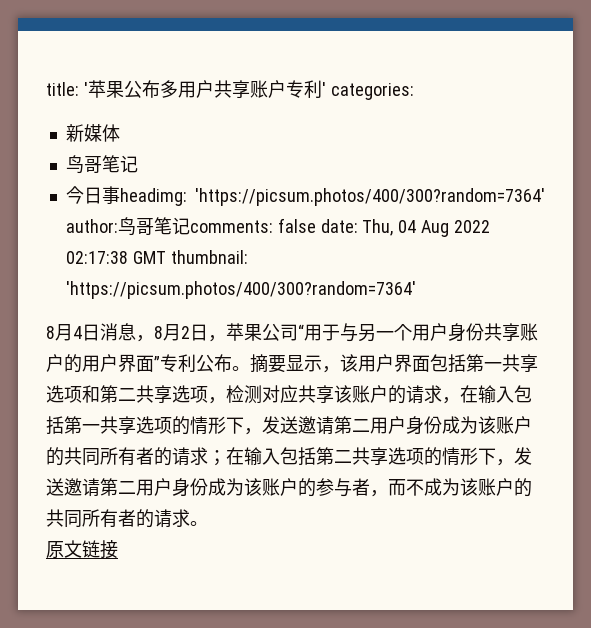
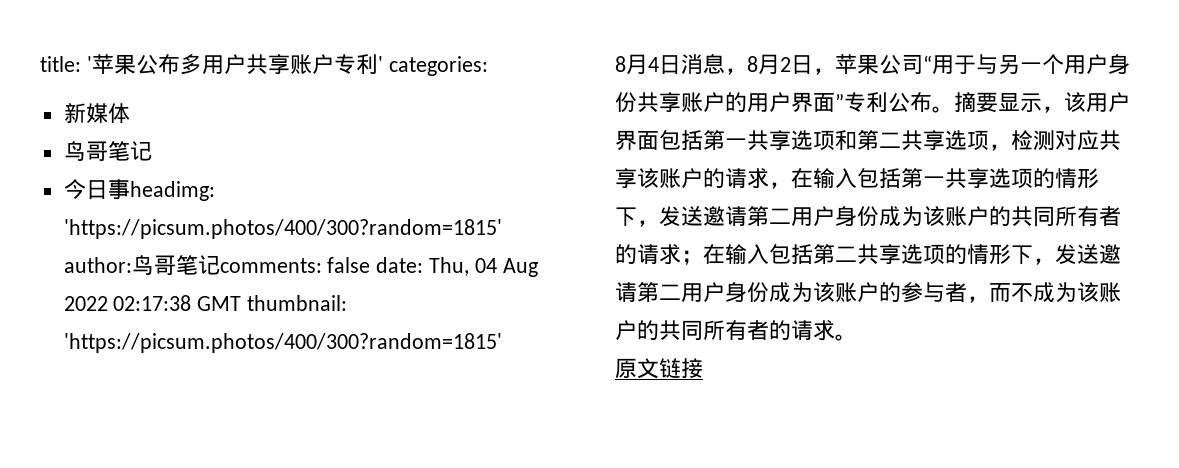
- 今日事headimg: 'https://picsum.photos/400/300?random=7364' author:鸟哥笔记comments: false date: Thu, 04 Aug 2022 02:17:38 GMT thumbnail: 'https://picsum.photos/400/300?random=7364'
+ 今日事headimg: 'https://picsum.photos/400/300?random=1815' author:鸟哥笔记comments: false date: Thu, 04 Aug 2022 02:17:38 GMT thumbnail: 'https://picsum.photos/400/300?random=1815'

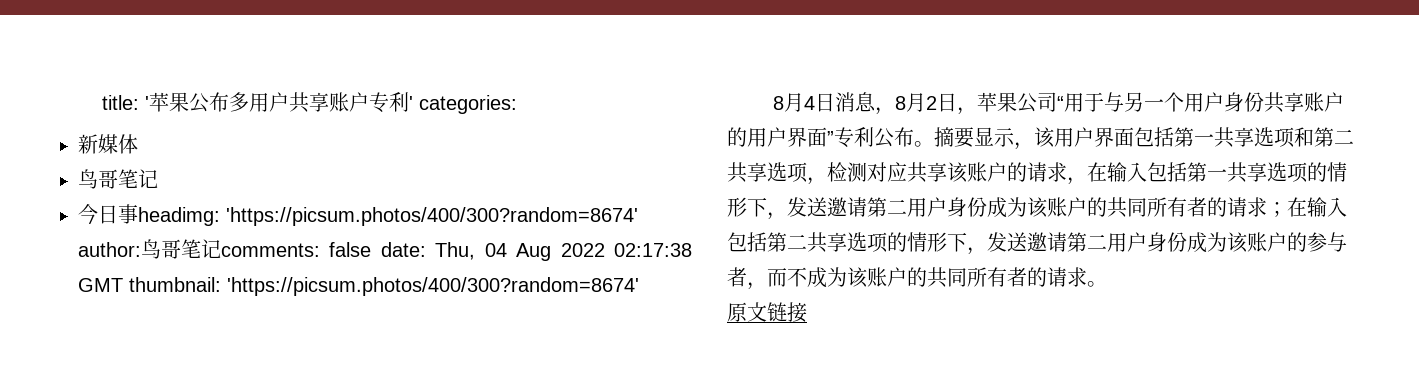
- 今日事headimg: 'https://picsum.photos/400/300?random=1815' author:鸟哥笔记comments: false date: Thu, 04 Aug 2022 02:17:38 GMT thumbnail: 'https://picsum.photos/400/300?random=1815'
+ 今日事headimg: 'https://picsum.photos/400/300?random=8674' author:鸟哥笔记comments: false date: Thu, 04 Aug 2022 02:17:38 GMT thumbnail: 'https://picsum.photos/400/300?random=8674'

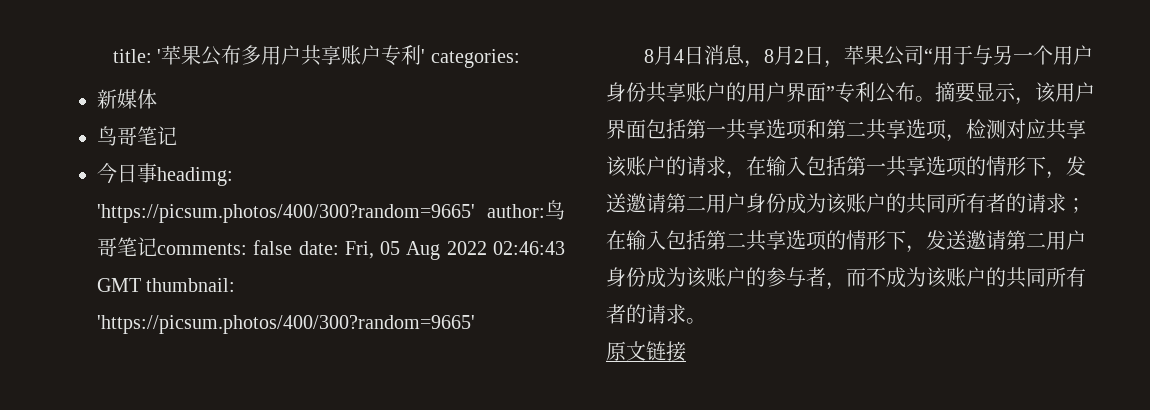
- 今日事headimg: 'https://picsum.photos/400/300?random=8674' author:鸟哥笔记comments: false date: Thu, 04 Aug 2022 02:17:38 GMT thumbnail: 'https://picsum.photos/400/300?random=8674'
+ 今日事headimg: 'https://picsum.photos/400/300?random=9665' author:鸟哥笔记comments: false date: Fri, 05 Aug 2022 02:46:43 GMT thumbnail: 'https://picsum.photos/400/300?random=9665'

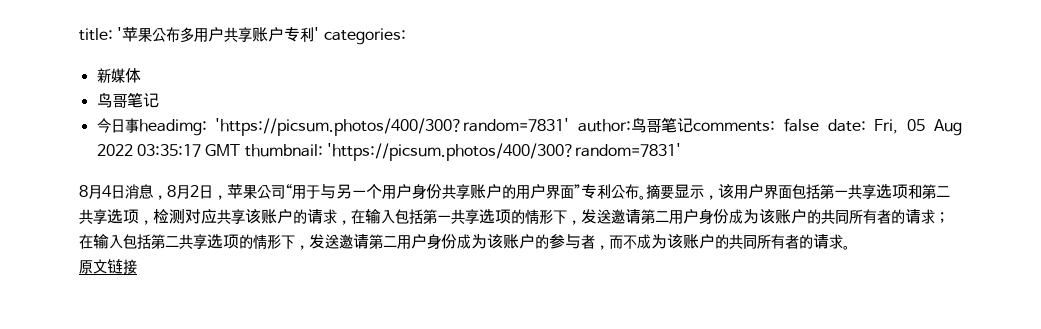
- 今日事headimg: 'https://picsum.photos/400/300?random=9665' author:鸟哥笔记comments: false date: Fri, 05 Aug 2022 02:46:43 GMT thumbnail: 'https://picsum.photos/400/300?random=9665'
+ 今日事headimg: 'https://picsum.photos/400/300?random=7831' author:鸟哥笔记comments: false date: Fri, 05 Aug 2022 03:35:17 GMT thumbnail: 'https://picsum.photos/400/300?random=7831'

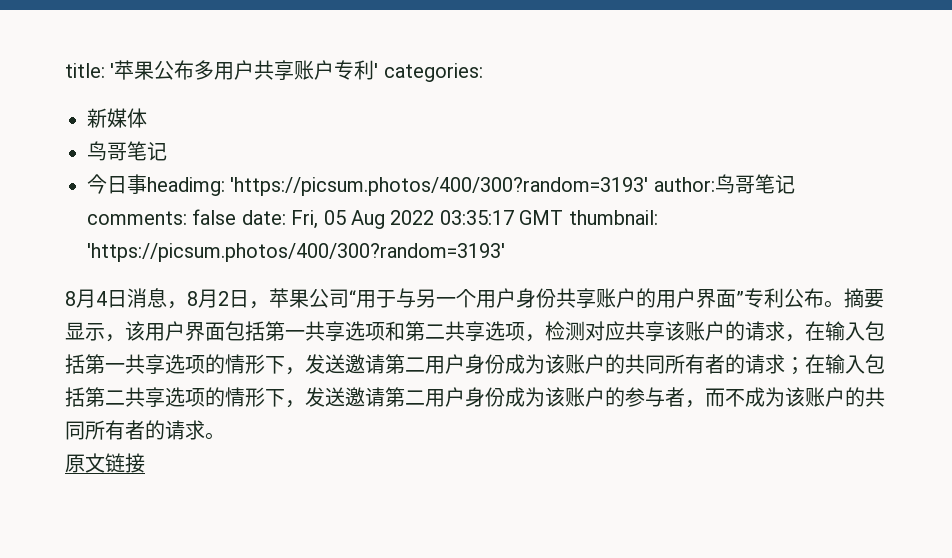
- 今日事headimg: 'https://picsum.photos/400/300?random=7831' author:鸟哥笔记comments: false date: Fri, 05 Aug 2022 03:35:17 GMT thumbnail: 'https://picsum.photos/400/300?random=7831'
+ 今日事headimg: 'https://picsum.photos/400/300?random=3193' author:鸟哥笔记comments: false date: Fri, 05 Aug 2022 03:35:17 GMT thumbnail: 'https://picsum.photos/400/300?random=3193'

